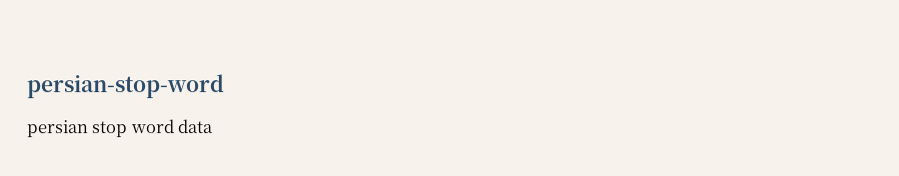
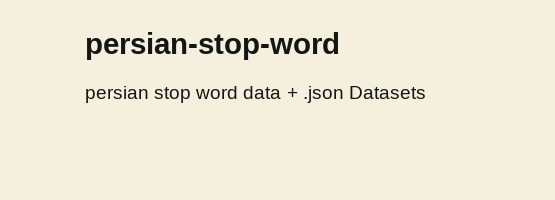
- persian stop word data
+ persian stop word data + .json Datasets

